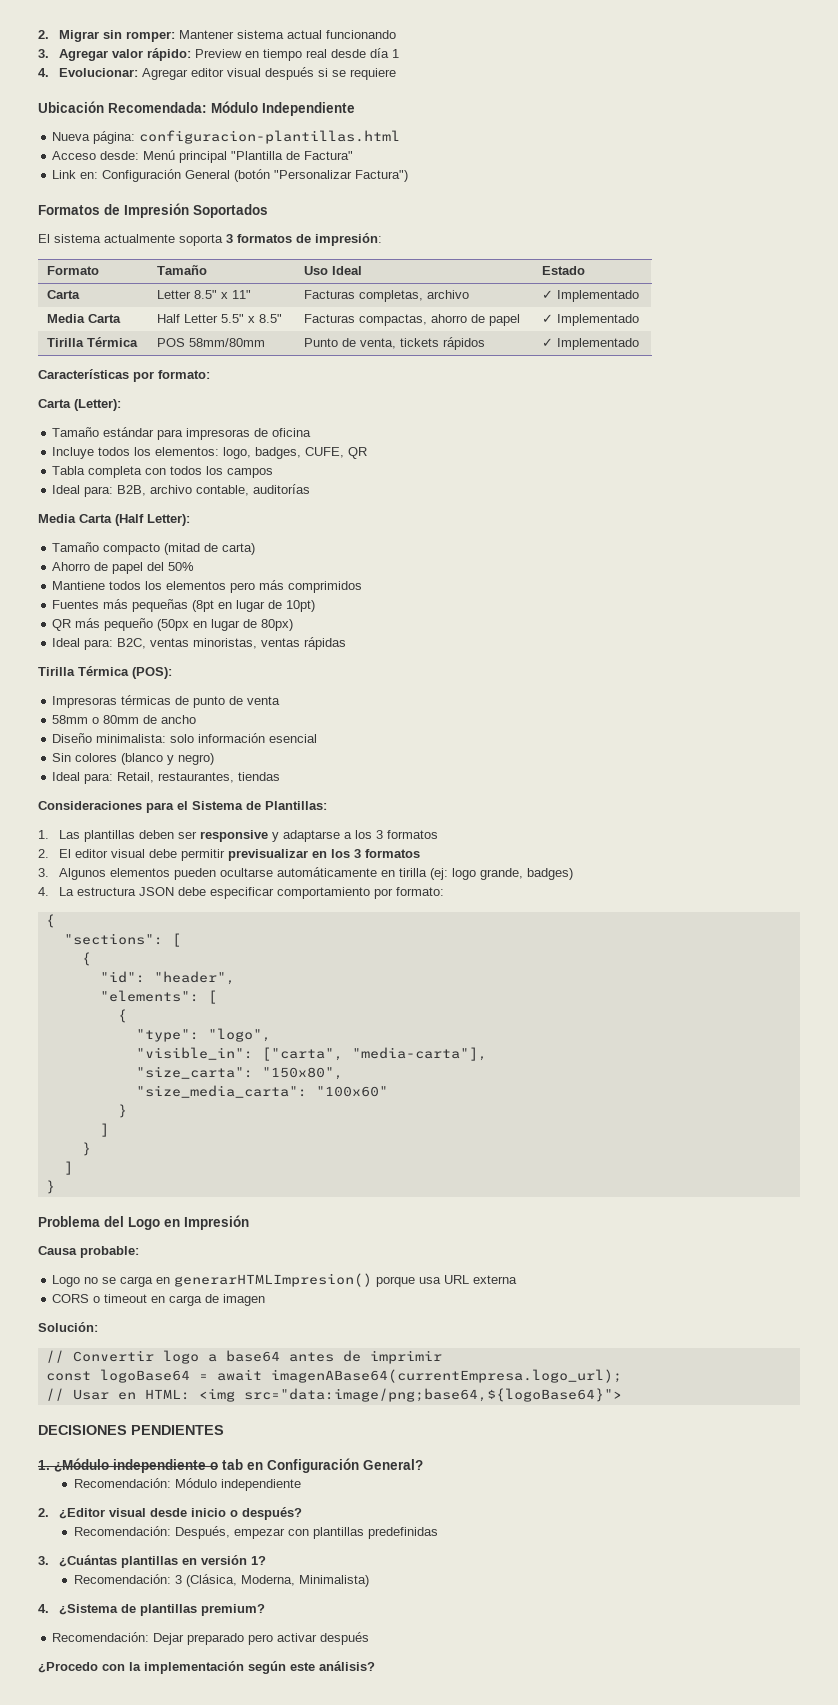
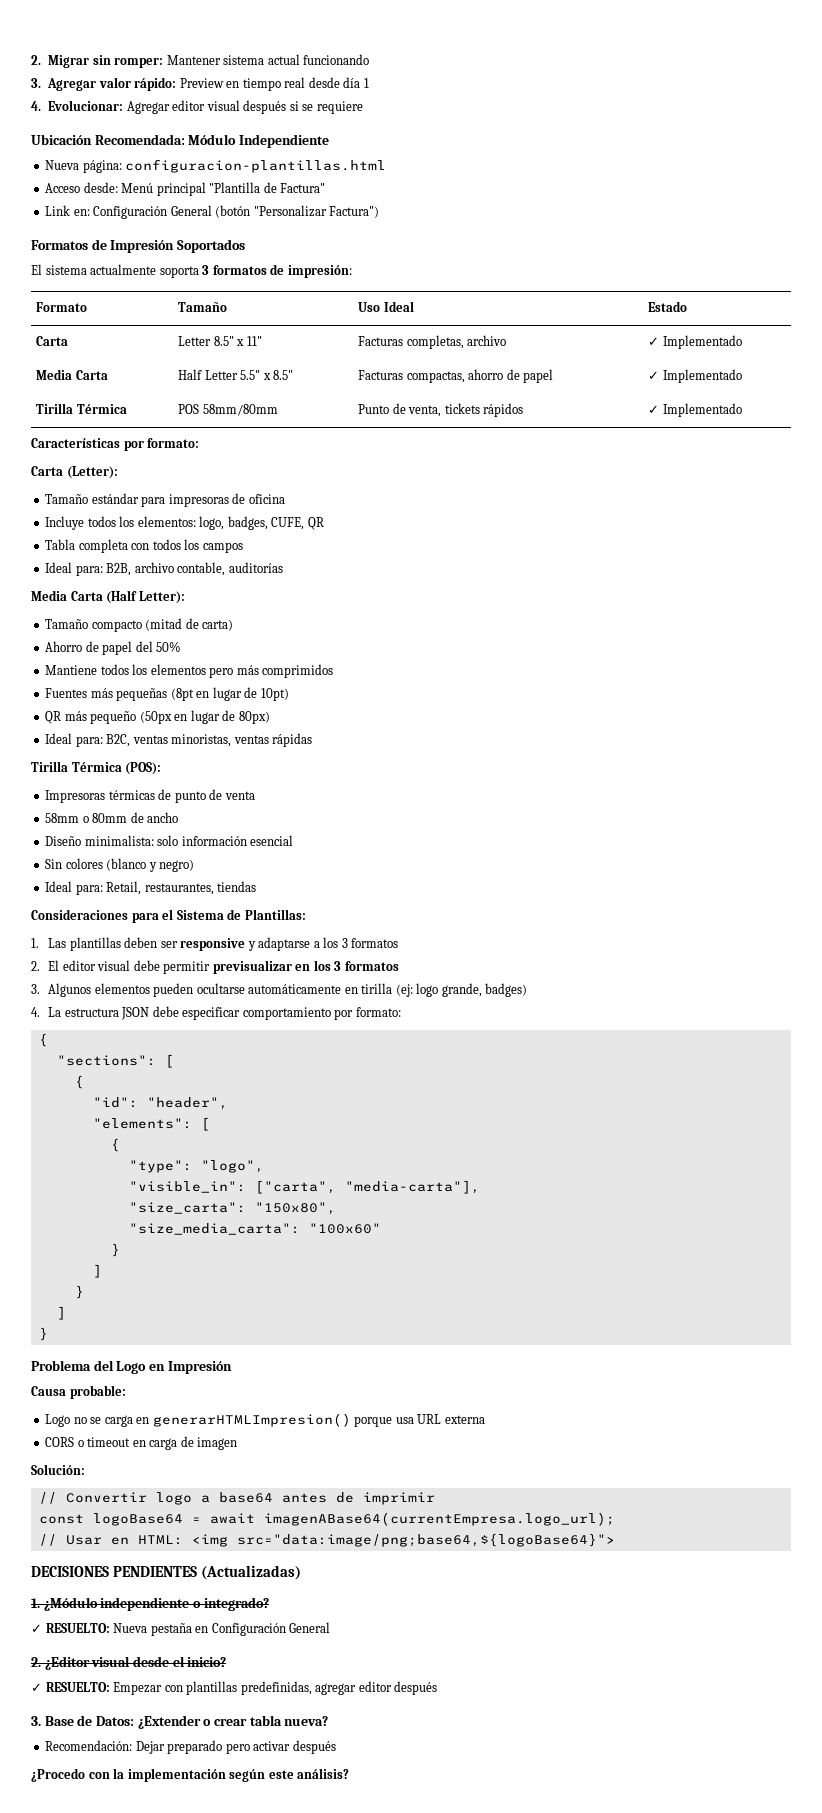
- DECISIONES PENDIENTES
+ DECISIONES PENDIENTES (Actualizadas)
- 1. ¿Módulo independiente o tab en Configuración General?
- Recomendación: Módulo independiente
- 2. ¿Editor visual desde inicio o después?
- Recomendación: Después, empezar con plantillas predefinidas
- 3. ¿Cuántas plantillas en versión 1?
- Recomendación: 3 (Clásica, Moderna, Minimalista)
- 4. ¿Sistema de plantillas premium?
+ 1. ¿Módulo independiente o integrado?
+ ✓ RESUELTO: Nueva pestaña en Configuración General
+ 2. ¿Editor visual desde el inicio?
+ ✓ RESUELTO: Empezar con plantillas predefinidas, agregar editor después
+ 3. Base de Datos: ¿Extender o crear tabla nueva?

